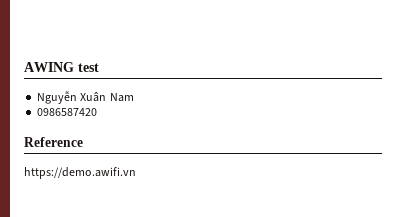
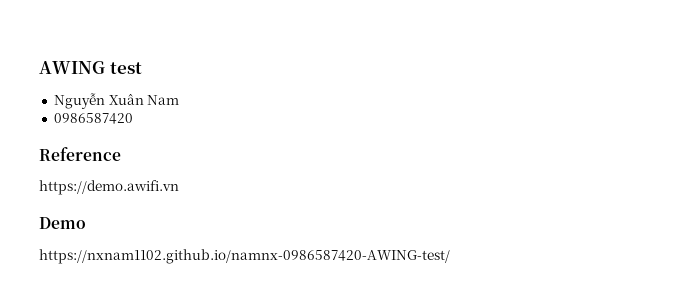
+ Demo
+ https://nxnam1102.github.io/namnx-0986587420-AWING-test/

